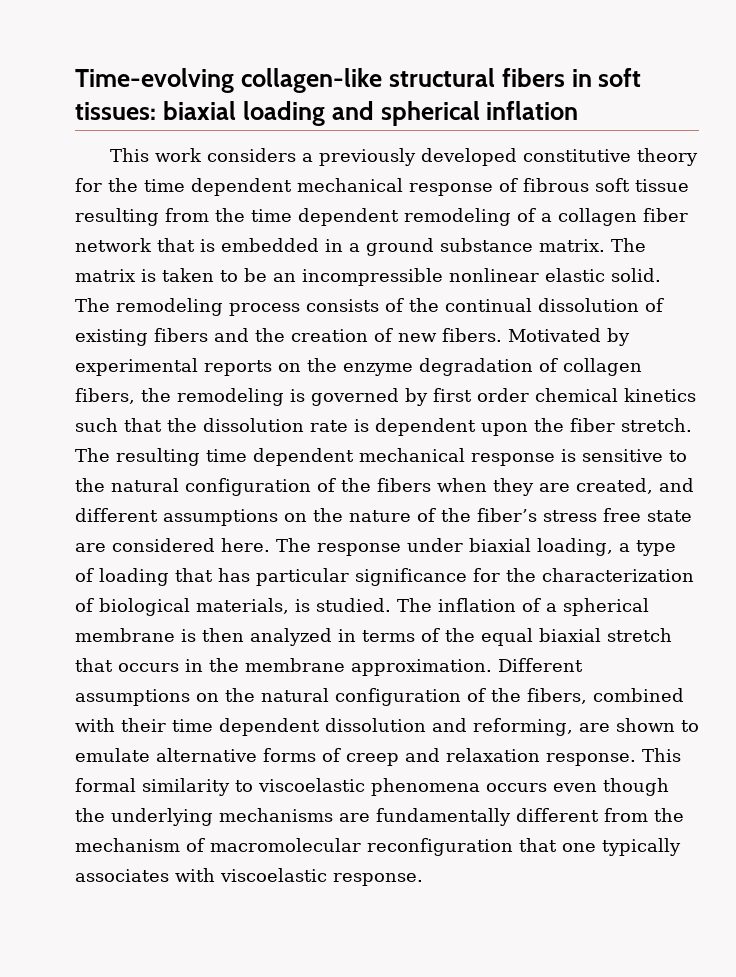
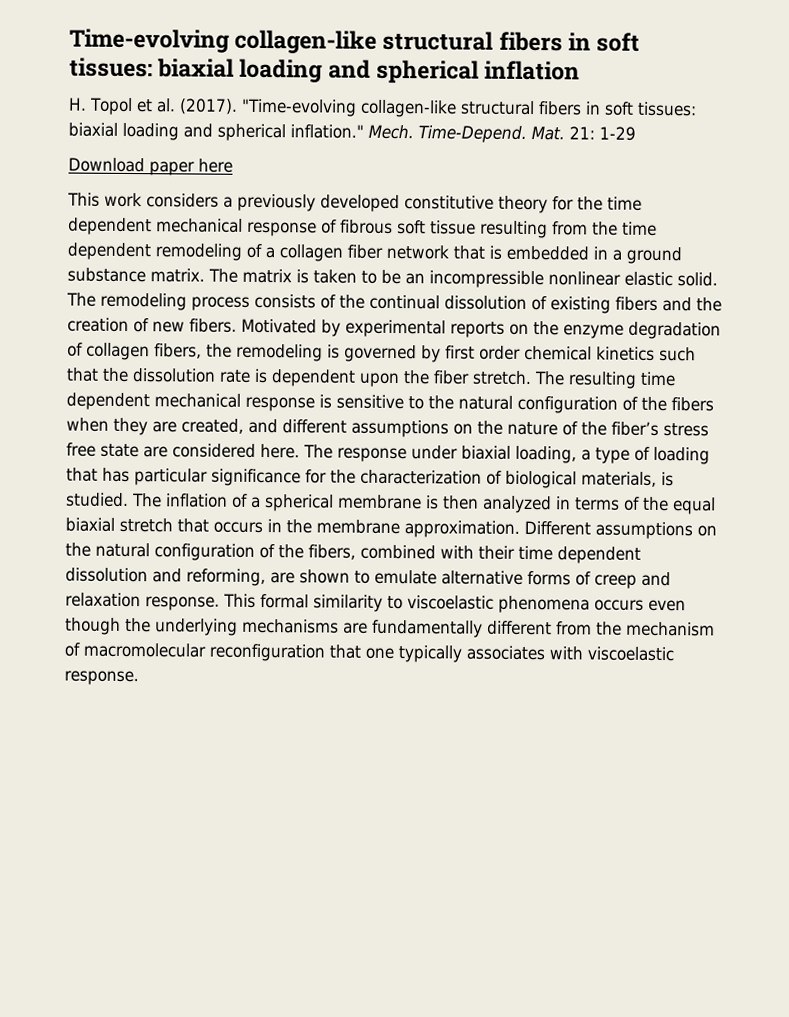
+ H. Topol et al. (2017). "Time-evolving collagen-like structural fibers in soft tissues: biaxial loading and spherical inflation." Mech. Time-Depend. Mat. 21: 1-29
+ Download paper here

